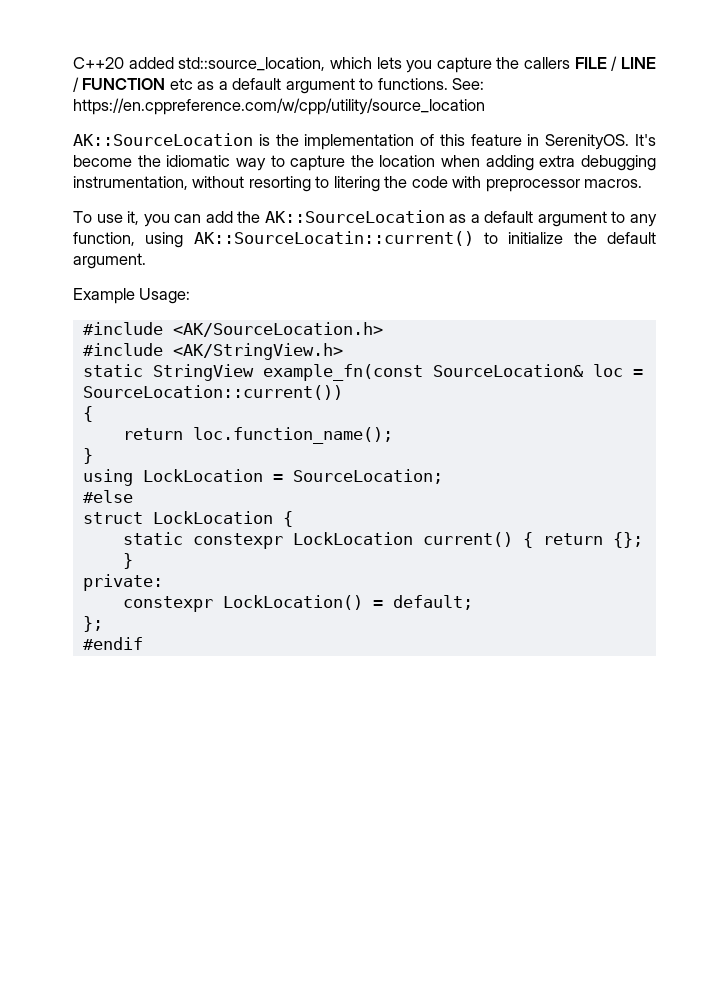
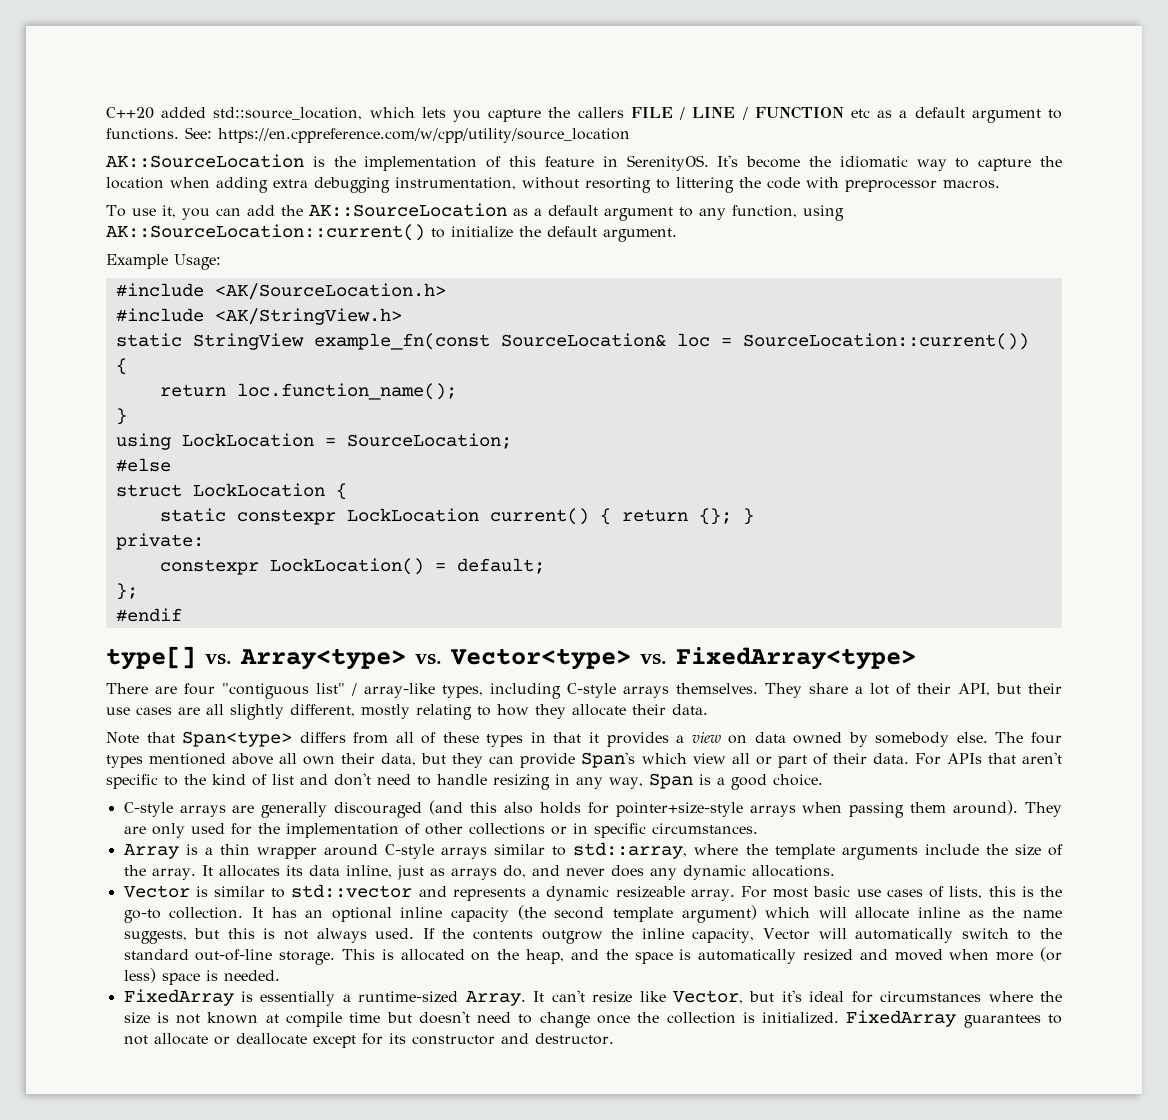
- It's become the idiomatic way to capture the location when adding extra debugging instrumentation, without resorting to litering the code with preprocessor macros.
+ It's become the idiomatic way to capture the location when adding extra debugging instrumentation, without resorting to littering the code with preprocessor macros.
- To use it, you can add the AK::SourceLocation as a default argument to any function, using AK::SourceLocatin::current() to initialize the default argument.
+ To use it, you can add the AK::SourceLocation as a default argument to any function, using AK::SourceLocation::current() to initialize the default argument.
+ type[] vs. Array<type> vs. Vector<type> vs. FixedArray<type>
+ There are four "contiguous list" / array-like types, including C-style arrays themselves. They share a lot of their API, but their use cases are all slightly different, mostly relating to how they allocate their data.
+ Note that Span<type> differs from all of these types in that it provides a view on data owned by somebody else. The four types mentioned above all own their data, but they can provide Span's which view all or part of their data. For APIs that aren't specific to the kind of list and don't need to handle resizing in any way, Span is a good choice.
+ C-style arrays are generally discouraged (and this also holds for pointer+size-style arrays when passing them around). They are only used for the implementation of other collections or in specific circumstances.
+ Array is a thin wrapper around C-style arrays similar to std::array, where the template arguments include the size of the array. It allocates its data inline, just as arrays do, and never does any dynamic allocations.
+ Vector is similar to std::vector and represents a dynamic resizeable array. For most basic use cases of lists, this is the go-to collection. It has an optional inline capacity (the second template argument) which will allocate inline as the name suggests, but this is not always used. If the contents outgrow the inline capacity, Vector will automatically switch to the standard out-of-line storage. This is allocated on the heap, and the space is automatically resized and moved when more (or less) space is needed.
+ FixedArray is essentially a runtime-sized Array. It can't resize like Vector, but it's ideal for circumstances where the size is not known at compile time but doesn't need to change once the collection is initialized. FixedArray guarantees to not allocate or deallocate except for its constructor and destructor.

